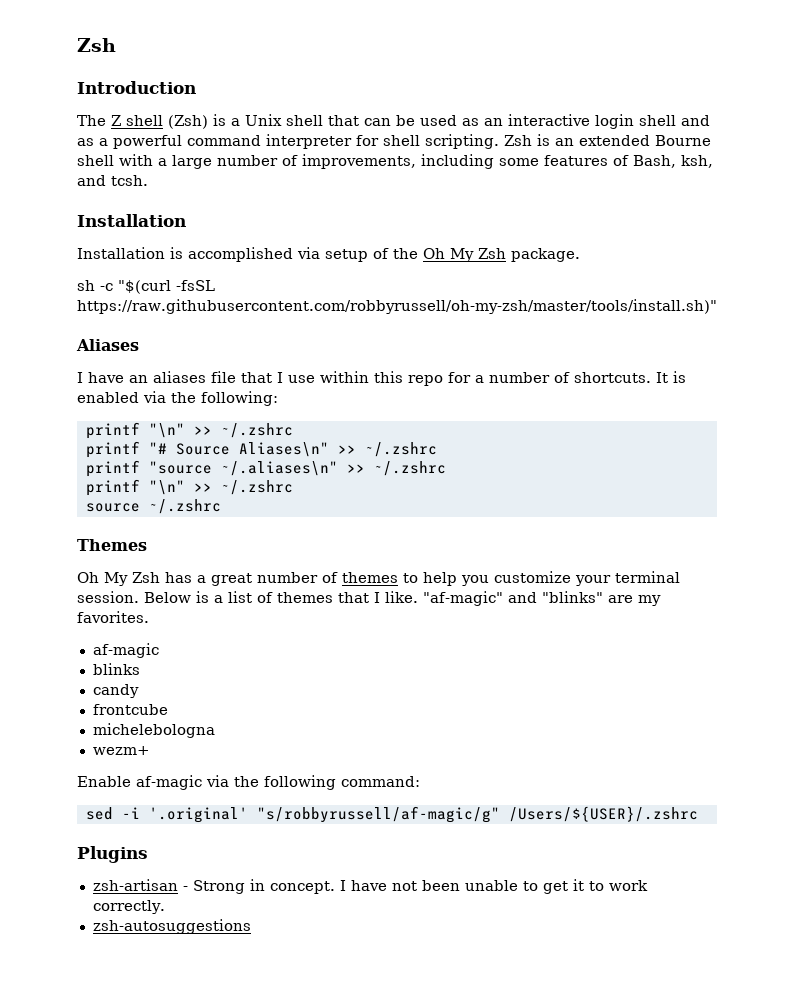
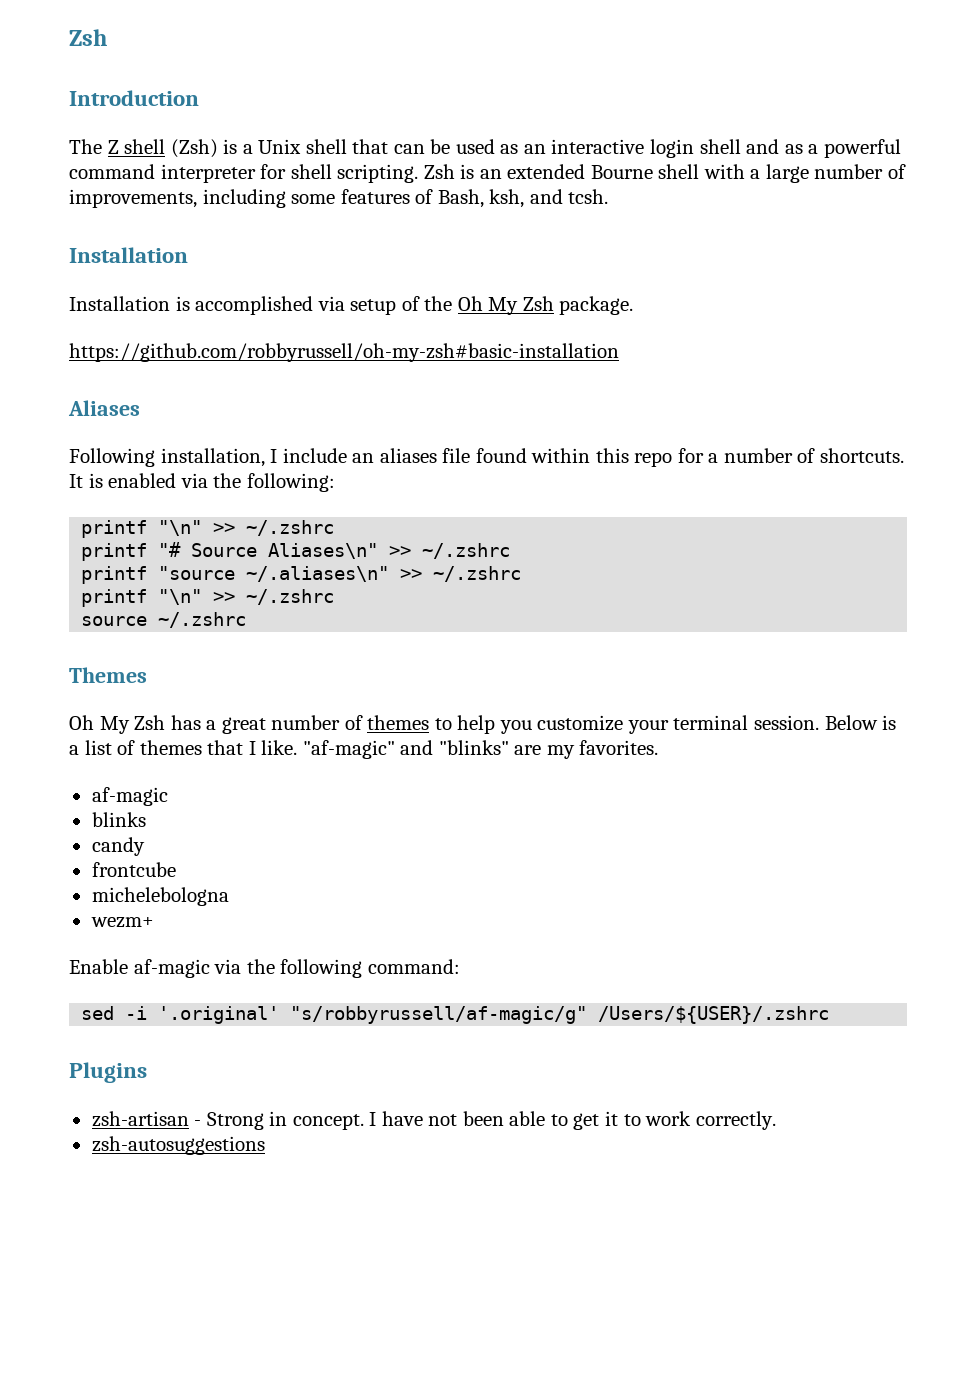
- sh -c "$(curl -fsSL https://raw.githubusercontent.com/robbyrussell/oh-my-zsh/master/tools/install.sh)"
+ https://github.com/robbyrussell/oh-my-zsh#basic-installation
  Aliases
- I have an aliases file that I use within this repo for a number of shortcuts.
+ Following installation, I include an aliases file found within this repo for a number of shortcuts.
- I have not been unable to get it to work correctly.
+ I have not been able to get it to work correctly.

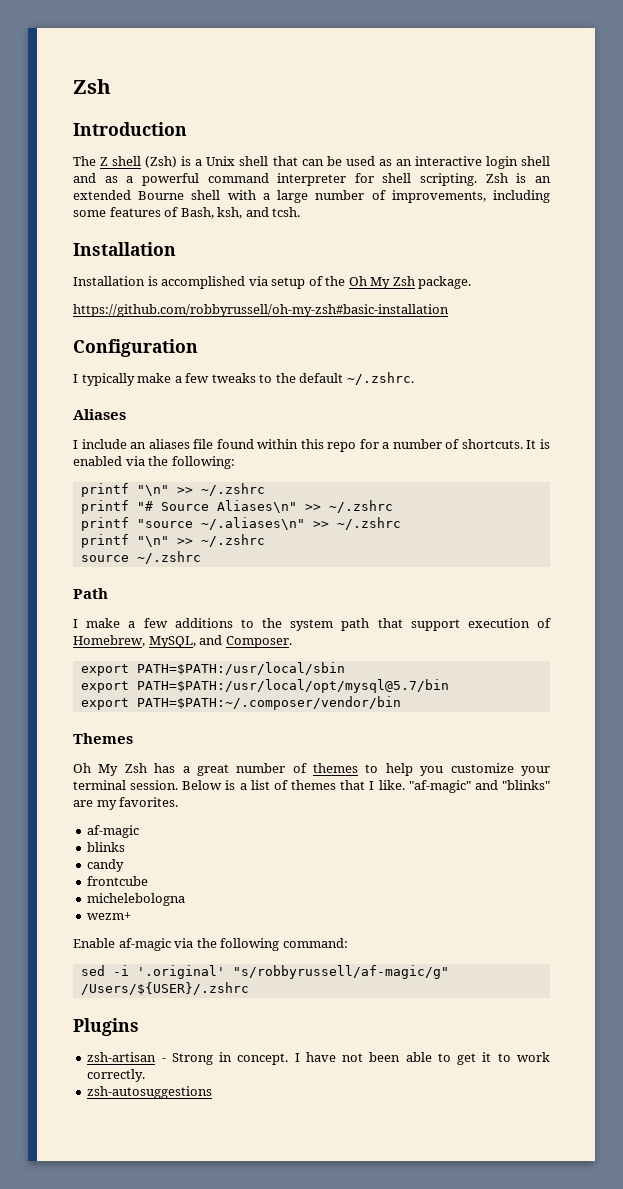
+ Configuration
+ I typically make a few tweaks to the default ~/.zshrc.
- Following installation, I include an aliases file found within this repo for a number of shortcuts.
+ I include an aliases file found within this repo for a number of shortcuts.
+ Path
+ I make a few additions to the system path that support execution of Homebrew, MySQL, and Composer.
+ export PATH=$PATH:/usr/local/sbin
+ export PATH=$PATH:/usr/local/opt/mysql@5.7/bin
+ export PATH=$PATH:~/.composer/vendor/bin

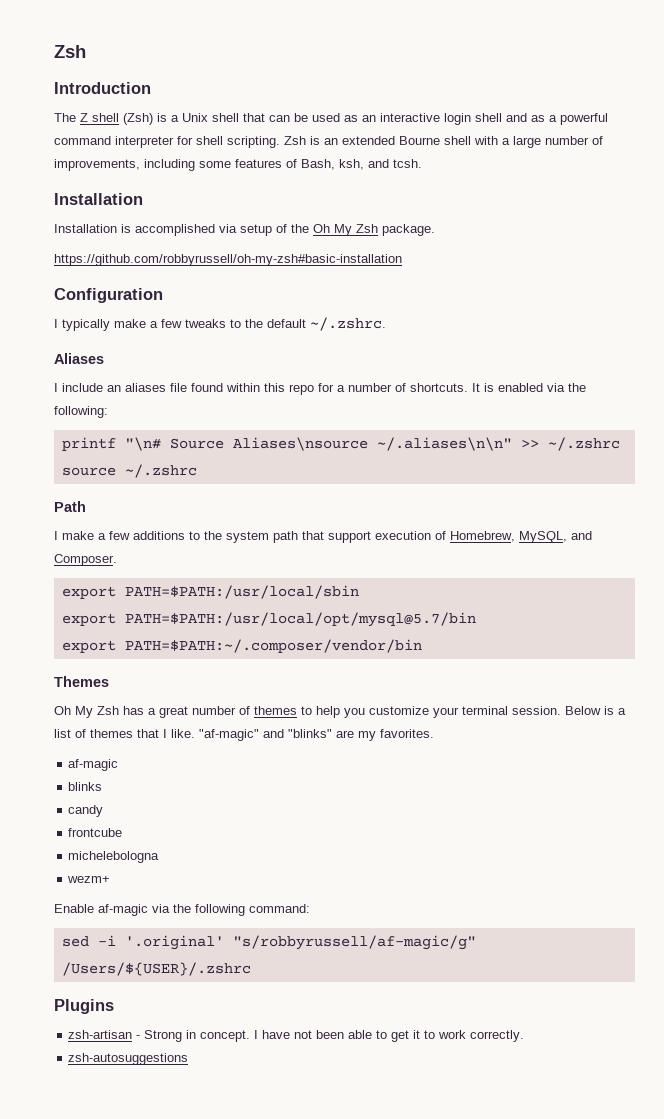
  It is enabled via the following:
- printf "\n" >> ~/.zshrc
- printf "# Source Aliases\n" >> ~/.zshrc
- printf "source ~/.aliases\n" >> ~/.zshrc
- printf "\n" >> ~/.zshrc
+ printf "\n# Source Aliases\nsource ~/.aliases\n\n" >> ~/.zshrc

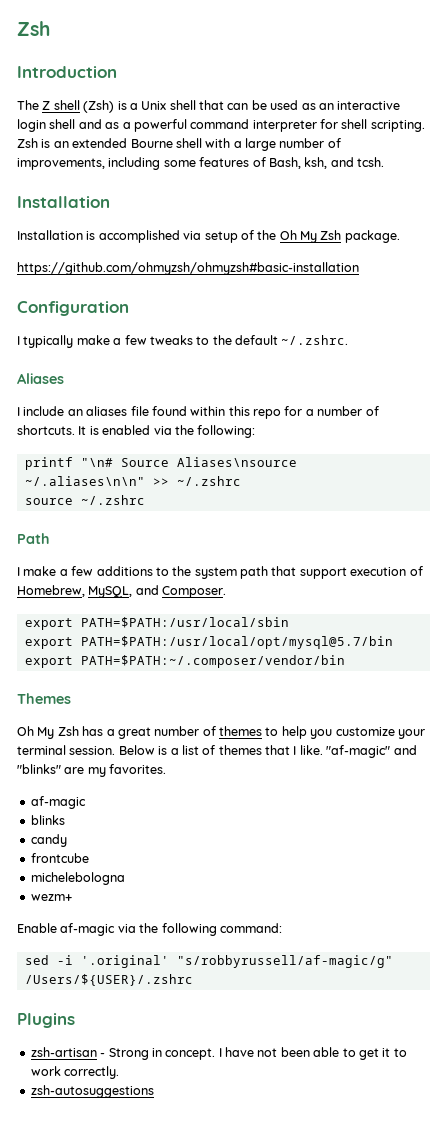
- https://github.com/robbyrussell/oh-my-zsh#basic-installation
+ https://github.com/ohmyzsh/ohmyzsh#basic-installation

